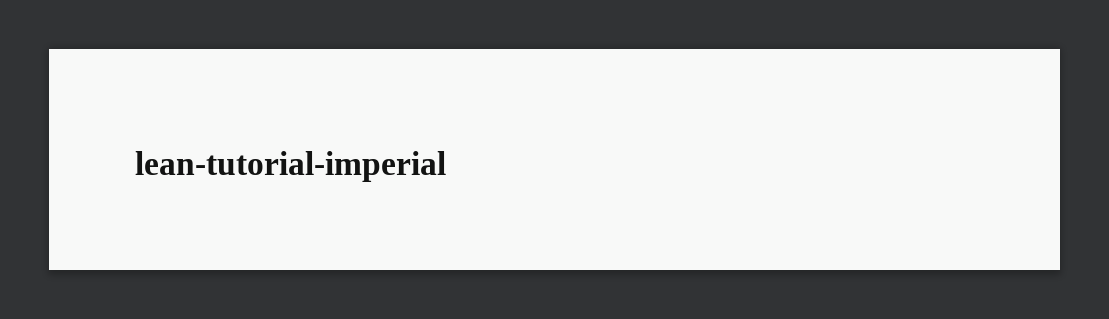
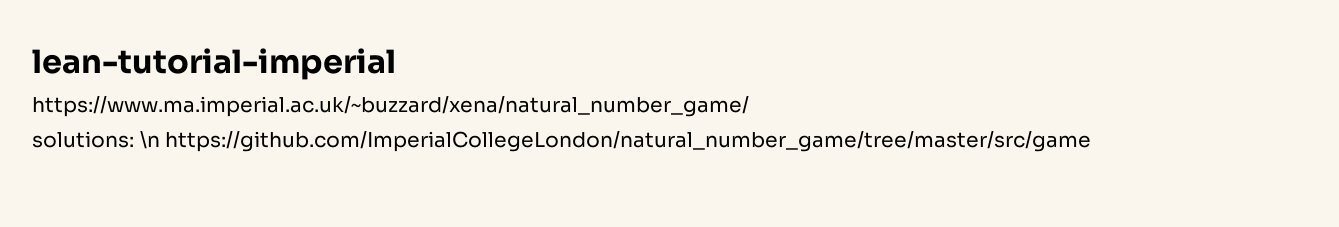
+ https://www.ma.imperial.ac.uk/~buzzard/xena/natural_number_game/
+ solutions: \n https://github.com/ImperialCollegeLondon/natural_number_game/tree/master/src/game

